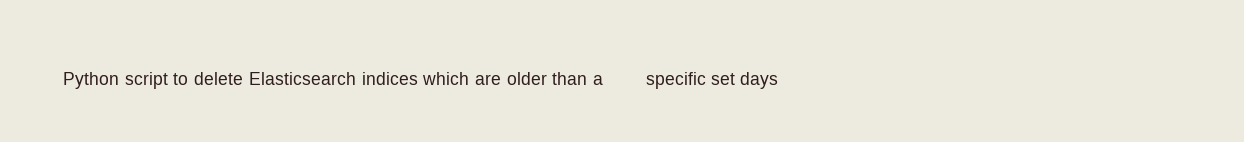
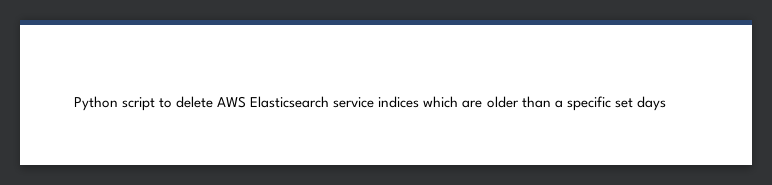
- Python script to delete Elasticsearch indices which are older than a specific set days
+ Python script to delete AWS Elasticsearch service indices which are older than a specific set days

